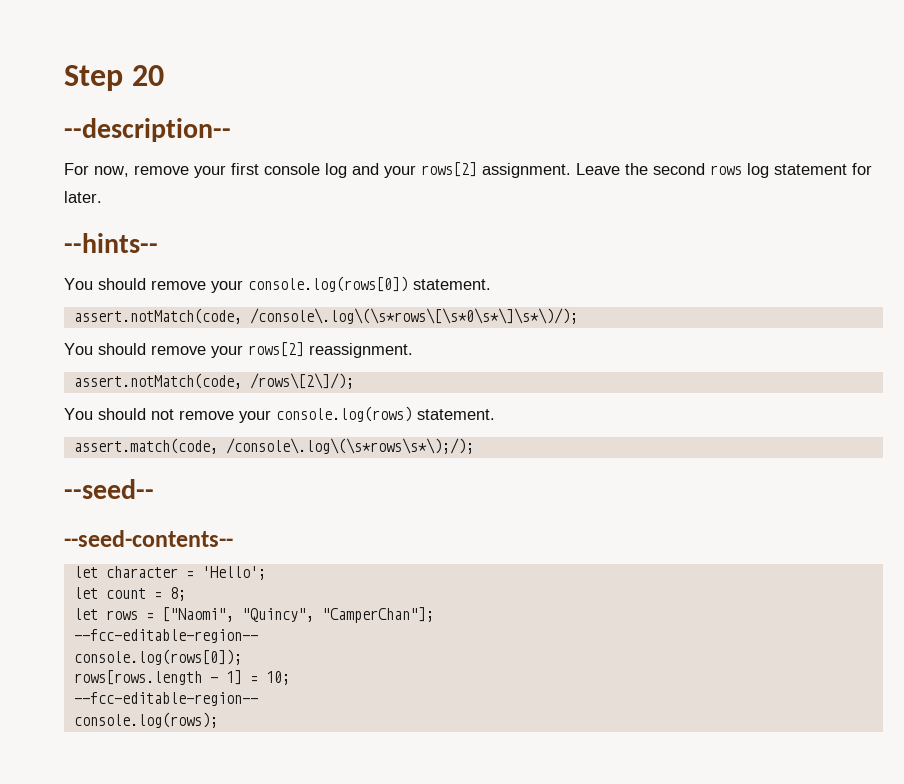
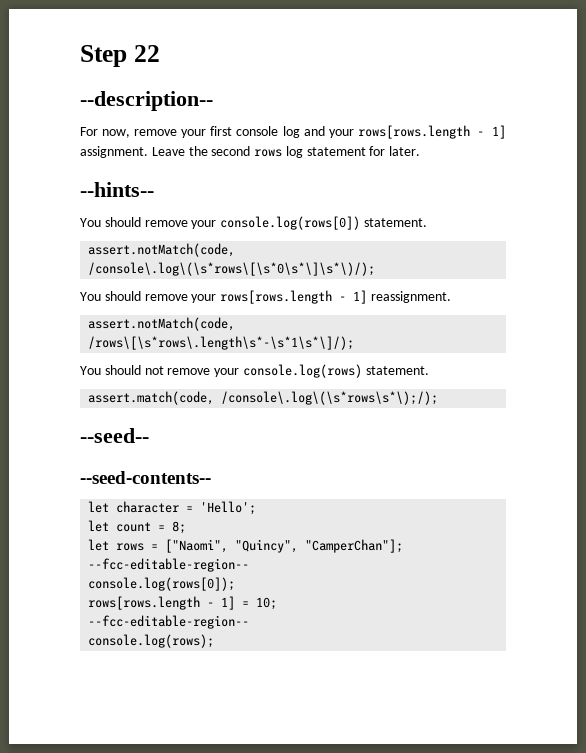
- Step 20
+ Step 22
- For now, remove your first console log and your rows[2] assignment.
+ For now, remove your first console log and your rows[rows.length - 1] assignment.
- You should remove your rows[2] reassignment.
+ You should remove your rows[rows.length - 1] reassignment.
- assert.notMatch(code, /rows\[2\]/);
+ assert.notMatch(code, /rows\[\s*rows\.length\s*-\s*1\s*\]/);

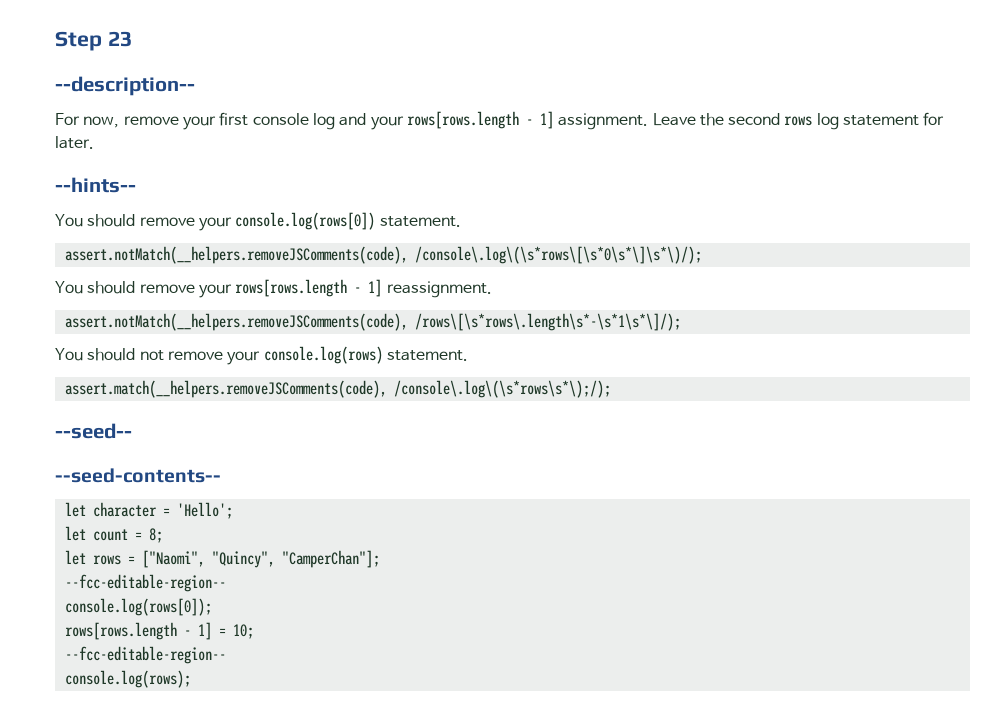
- Step 22
+ Step 23
- assert.notMatch(code, /console\.log\(\s*rows\[\s*0\s*\]\s*\)/);
+ assert.notMatch(__helpers.removeJSComments(code), /console\.log\(\s*rows\[\s*0\s*\]\s*\)/);
- assert.notMatch(code, /rows\[\s*rows\.length\s*-\s*1\s*\]/);
+ assert.notMatch(__helpers.removeJSComments(code), /rows\[\s*rows\.length\s*-\s*1\s*\]/);
- assert.match(code, /console\.log\(\s*rows\s*\);/);
+ assert.match(__helpers.removeJSComments(code), /console\.log\(\s*rows\s*\);/);

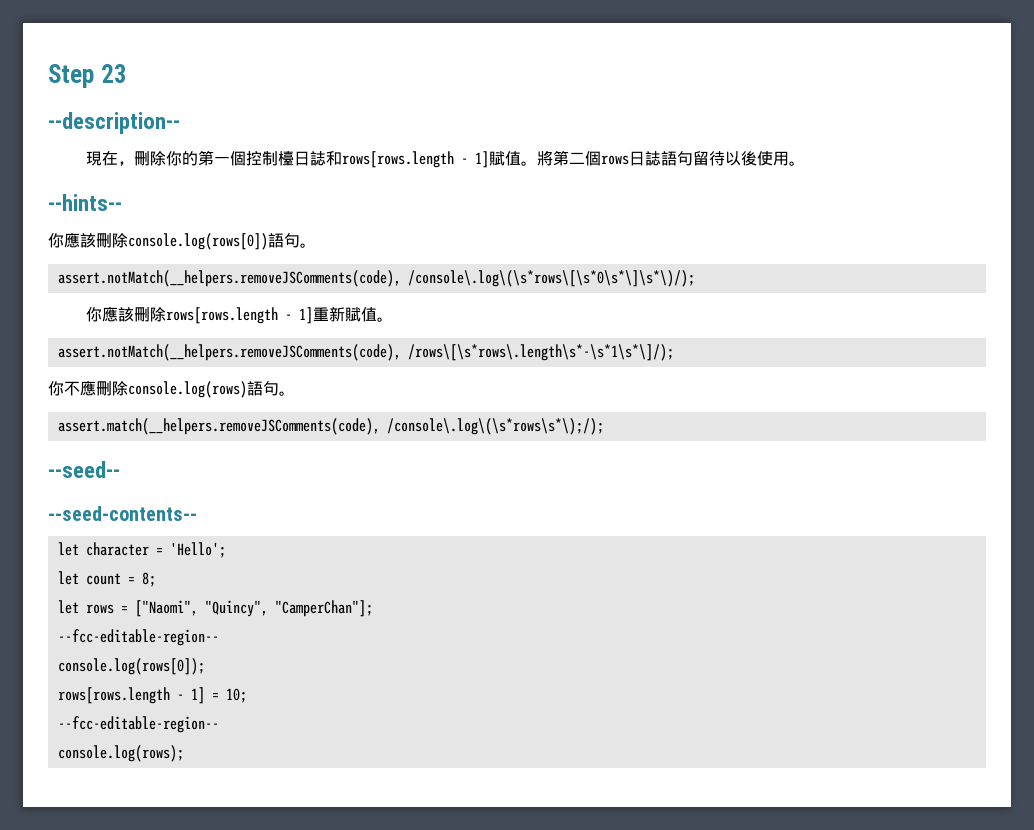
- For now, remove your first console log and your rows[rows.length - 1] assignment. Leave the second rows log statement for later.
+ 現在，刪除你的第一個控制檯日誌和rows[rows.length - 1]賦值。將第二個rows日誌語句留待以後使用。
  --hints--
- You should remove your console.log(rows[0]) statement.
+ 你應該刪除console.log(rows[0])語句。
  assert.notMatch(__helpers.removeJSComments(code), /console\.log\(\s*rows\[\s*0\s*\]\s*\)/);
- You should remove your rows[rows.length - 1] reassignment.
+ 你應該刪除rows[rows.length - 1]重新賦值。
- You should not remove your console.log(rows) statement.
+ 你不應刪除console.log(rows)語句。

